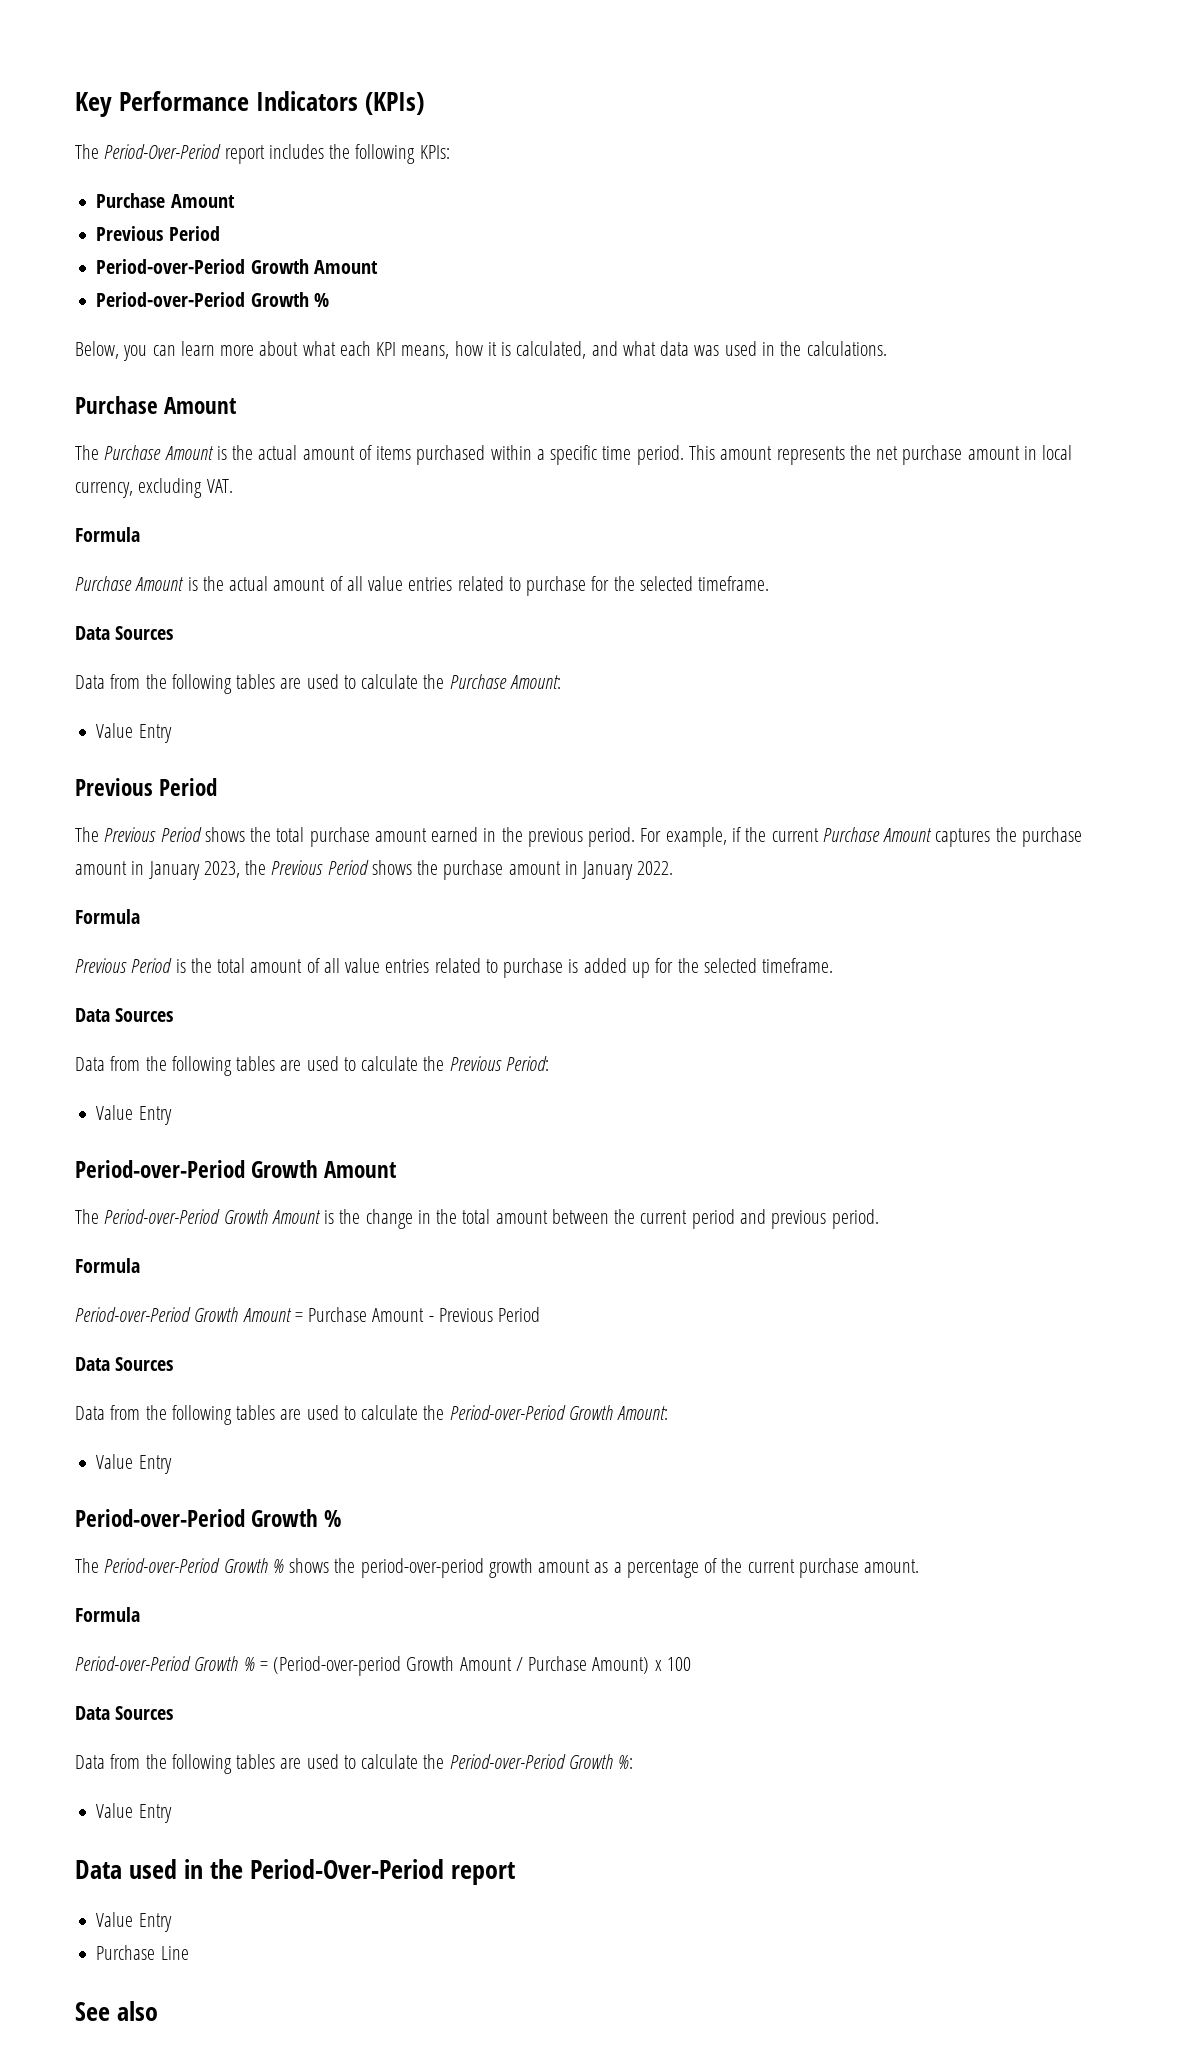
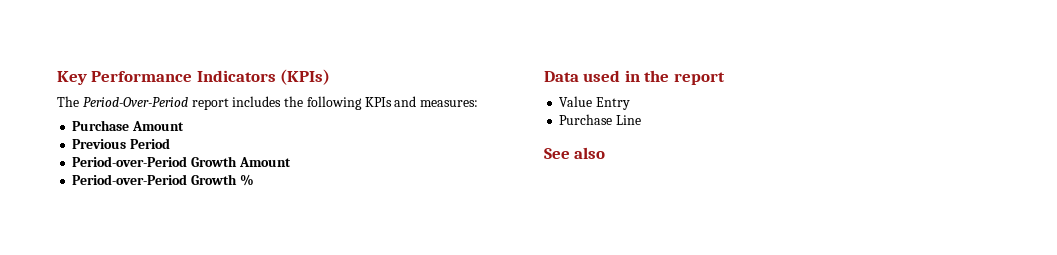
- The Period-Over-Period report includes the following KPIs:
+ The Period-Over-Period report includes the following KPIs and measures:
- Below, you can learn more about what each KPI means, how it is calculated, and what data was used in the calculations.
- Purchase Amount
- The Purchase Amount is the actual amount of items purchased within a specific time period. This amount represents the net purchase amount in local currency, excluding VAT.
- Formula
- Purchase Amount is the actual amount of all value entries related to purchase for the selected timeframe.
- Data Sources
- Data from the following tables are used to calculate the Purchase Amount:
- Value Entry
- Previous Period
- The Previous Period shows the total purchase amount earned in the previous period. For example, if the current Purchase Amount captures the purchase amount in January 2023, the Previous Period shows the purchase amount in January 2022.
- Formula
- Previous Period is the total amount of all value entries related to purchase is added up for the selected timeframe.
- Data Sources
- Data from the following tables are used to calculate the Previous Period:
- Value Entry
- Period-over-Period Growth Amount
- The Period-over-Period Growth Amount is the change in the total amount between the current period and previous period.
- Formula
- Period-over-Period Growth Amount = Purchase Amount - Previous Period
- Data Sources
- Data from the following tables are used to calculate the Period-over-Period Growth Amount:
- Value Entry
- Period-over-Period Growth %
- The Period-over-Period Growth % shows the period-over-period growth amount as a percentage of the current purchase amount.
- Formula
- Period-over-Period Growth % = (Period-over-period Growth Amount / Purchase Amount) x 100
- Data Sources
- Data from the following tables are used to calculate the Period-over-Period Growth %:
- Value Entry
- Data used in the Period-Over-Period report
+ Data used in the report

